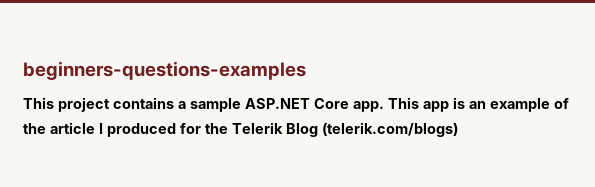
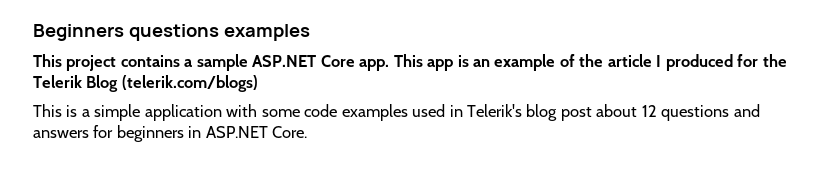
- beginners-questions-examples
+ Beginners questions examples
+ This is a simple application with some code examples used in Telerik's blog post about 12 questions and answers for beginners in ASP.NET Core.

